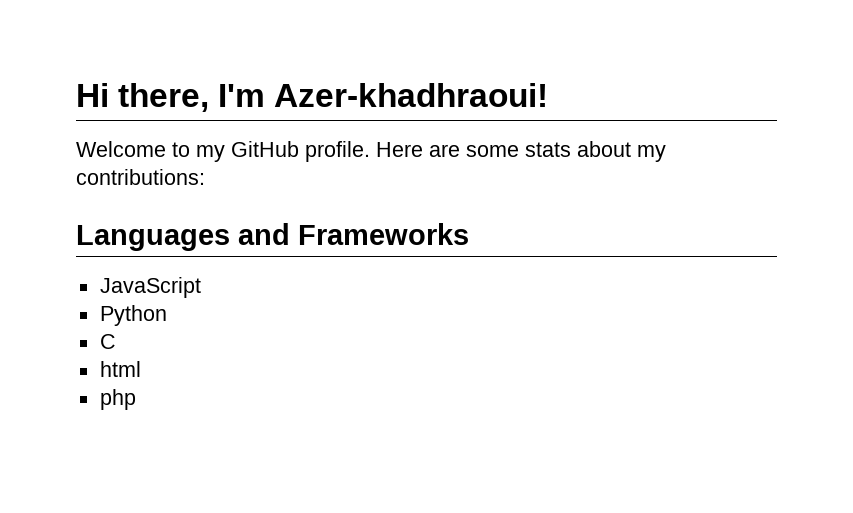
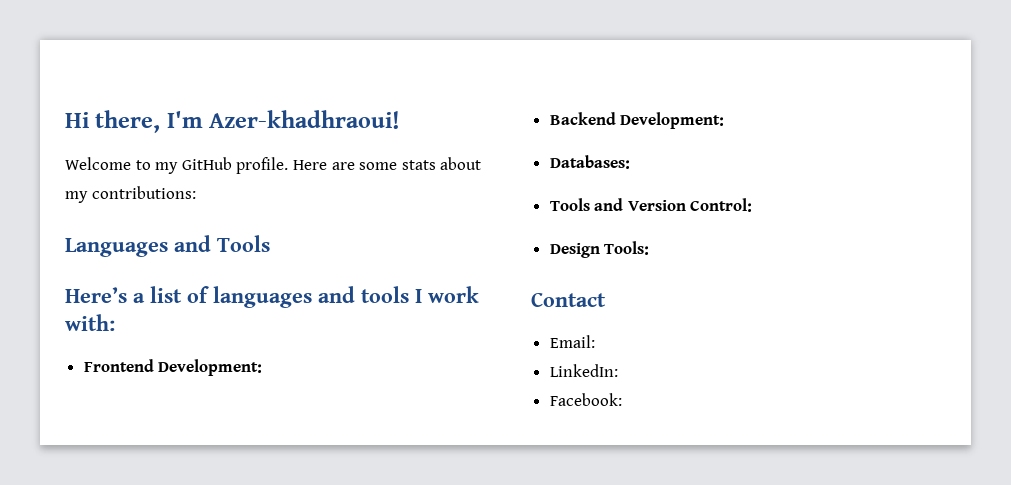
- Languages and Frameworks
- JavaScript
- Python
- C
- html
- php
+ Languages and Tools
+ Here’s a list of languages and tools I work with:
+ Frontend Development:
+ Backend Development:
+ Databases:
+ Tools and Version Control:
+ Design Tools:
+ Contact
+ Email:
+ LinkedIn:
+ Facebook:

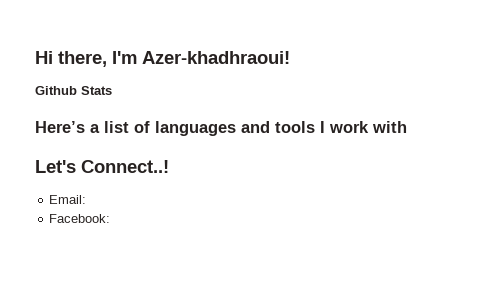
- Welcome to my GitHub profile. Here are some stats about my contributions:
- Languages and Tools
+ Github Stats
- Here’s a list of languages and tools I work with:
- Frontend Development:
- Backend Development:
- Databases:
- Tools and Version Control:
- Design Tools:
- Contact
+ Here’s a list of languages and tools I work with
+ Let's Connect..!
- LinkedIn:

